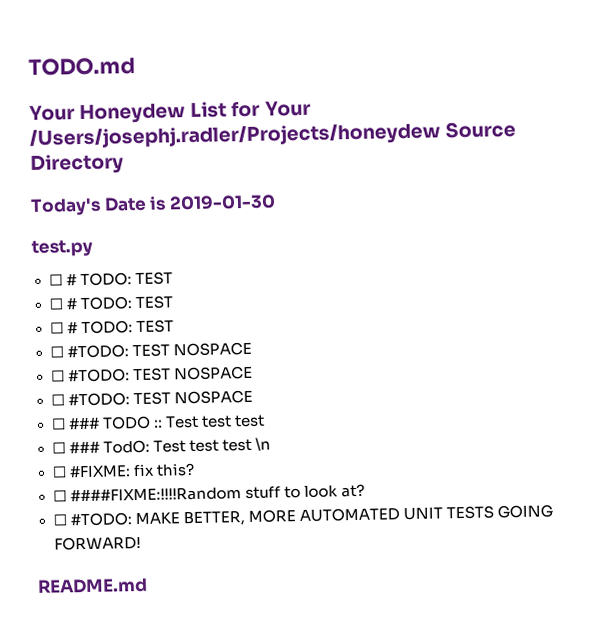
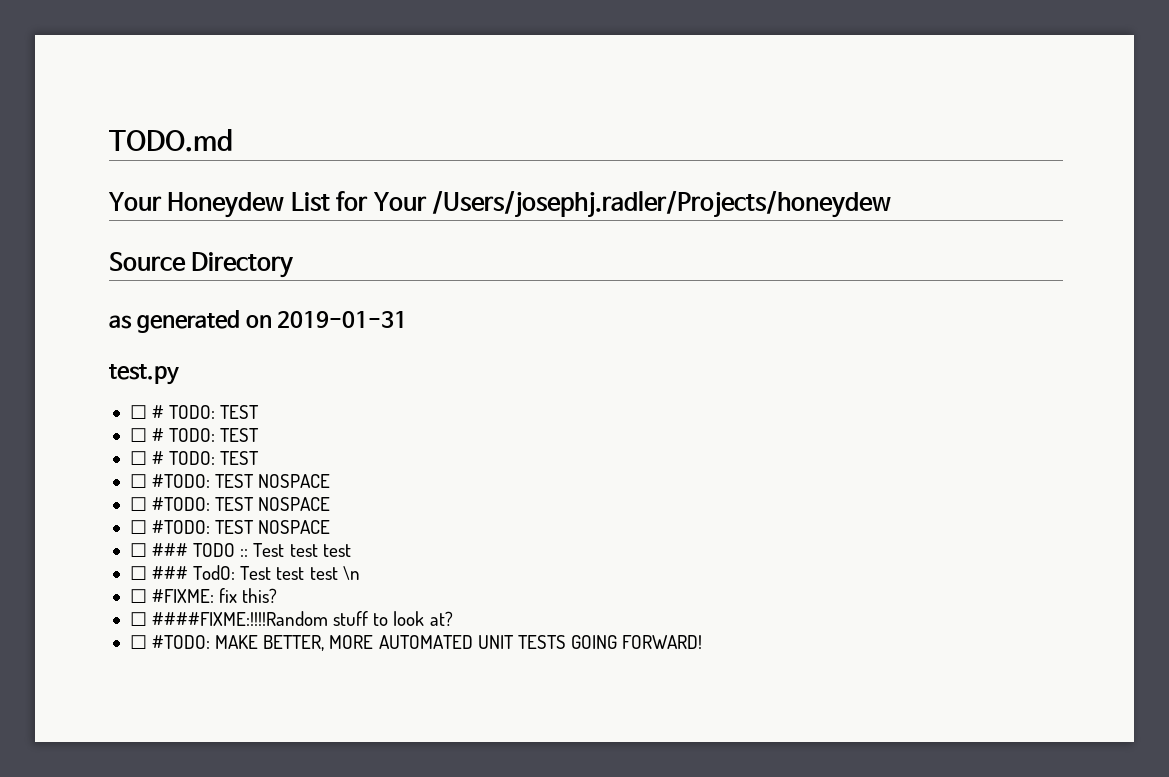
- Your Honeydew List for Your /Users/josephj.radler/Projects/honeydew Source Directory
+ Your Honeydew List for Your /Users/josephj.radler/Projects/honeydew
+ Source Directory
- Today's Date is 2019-01-30
+ as generated on 2019-01-31
- README.md

